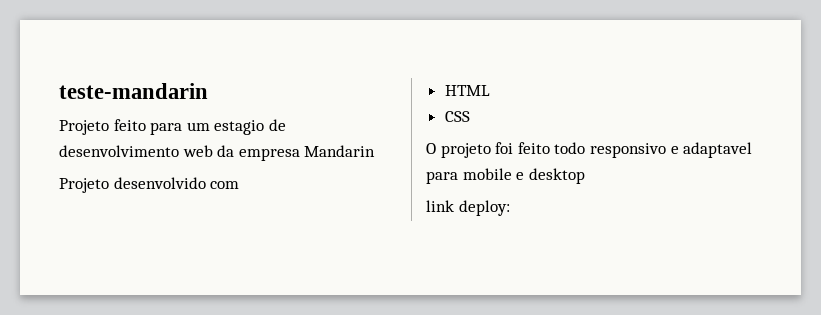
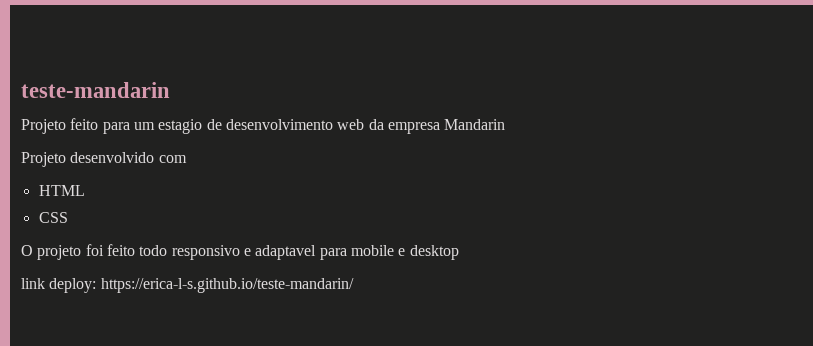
- link deploy:
+ link deploy: https://erica-l-s.github.io/teste-mandarin/

